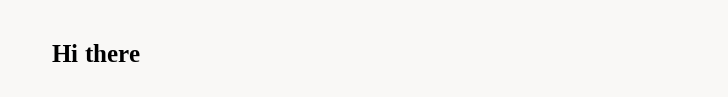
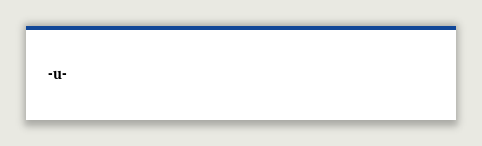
- Hi there
+ -u-

